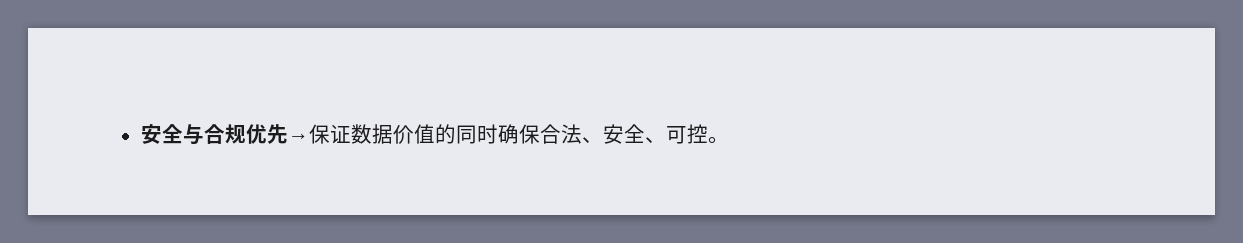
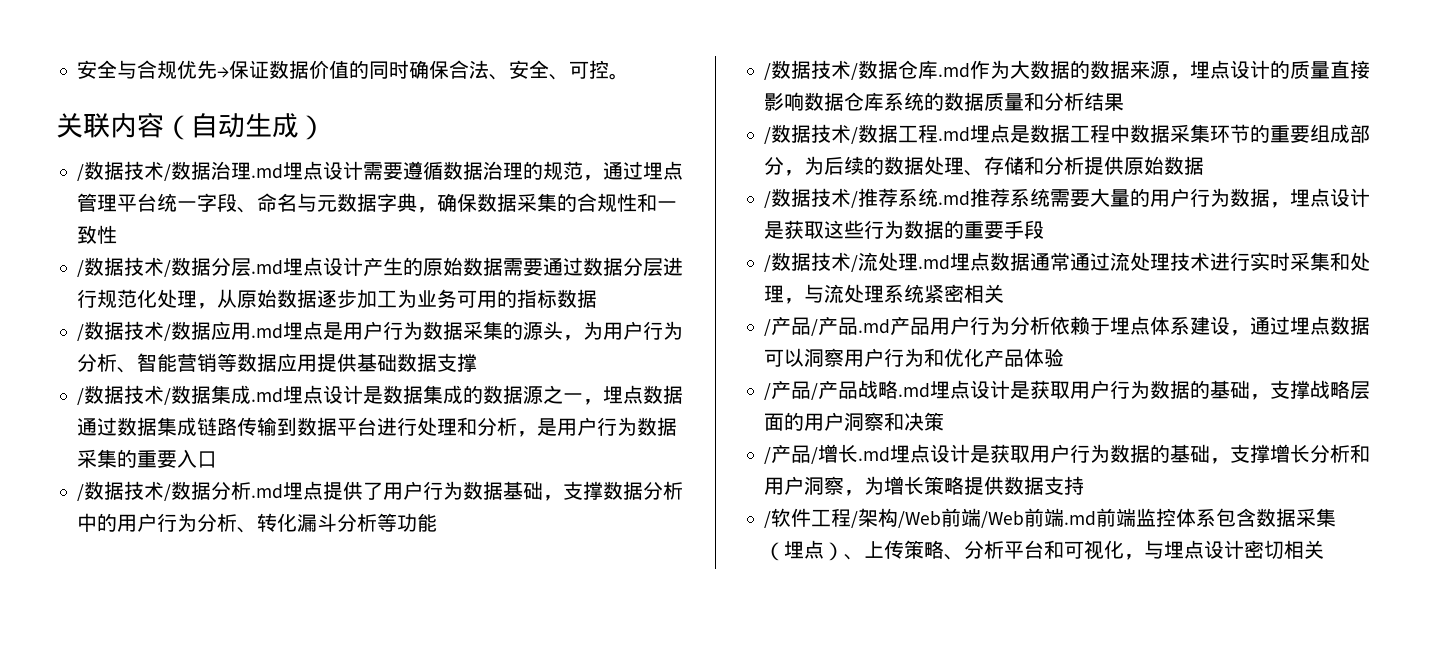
+ 关联内容（自动生成）
+ /数据技术/数据治理.md埋点设计需要遵循数据治理的规范，通过埋点管理平台统一字段、命名与元数据字典，确保数据采集的合规性和一致性
+ /数据技术/数据分层.md埋点设计产生的原始数据需要通过数据分层进行规范化处理，从原始数据逐步加工为业务可用的指标数据
+ /数据技术/数据应用.md埋点是用户行为数据采集的源头，为用户行为分析、智能营销等数据应用提供基础数据支撑
+ /数据技术/数据集成.md埋点设计是数据集成的数据源之一，埋点数据通过数据集成链路传输到数据平台进行处理和分析，是用户行为数据采集的重要入口
+ /数据技术/数据分析.md埋点提供了用户行为数据基础，支撑数据分析中的用户行为分析、转化漏斗分析等功能
+ /数据技术/数据仓库.md作为大数据的数据来源，埋点设计的质量直接影响数据仓库系统的数据质量和分析结果
+ /数据技术/数据工程.md埋点是数据工程中数据采集环节的重要组成部分，为后续的数据处理、存储和分析提供原始数据
+ /数据技术/推荐系统.md推荐系统需要大量的用户行为数据，埋点设计是获取这些行为数据的重要手段
+ /数据技术/流处理.md埋点数据通常通过流处理技术进行实时采集和处理，与流处理系统紧密相关
+ /产品/产品.md产品用户行为分析依赖于埋点体系建设，通过埋点数据可以洞察用户行为和优化产品体验
+ /产品/产品战略.md埋点设计是获取用户行为数据的基础，支撑战略层面的用户洞察和决策
+ /产品/增长.md埋点设计是获取用户行为数据的基础，支撑增长分析和用户洞察，为增长策略提供数据支持
+ /软件工程/架构/Web前端/Web前端.md前端监控体系包含数据采集（埋点）、上传策略、分析平台和可视化，与埋点设计密切相关

